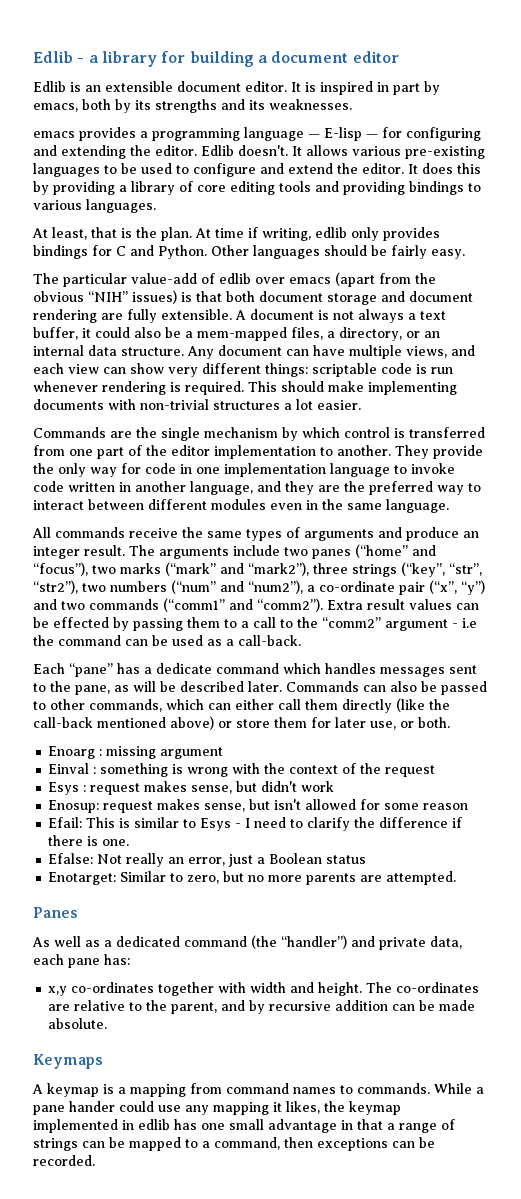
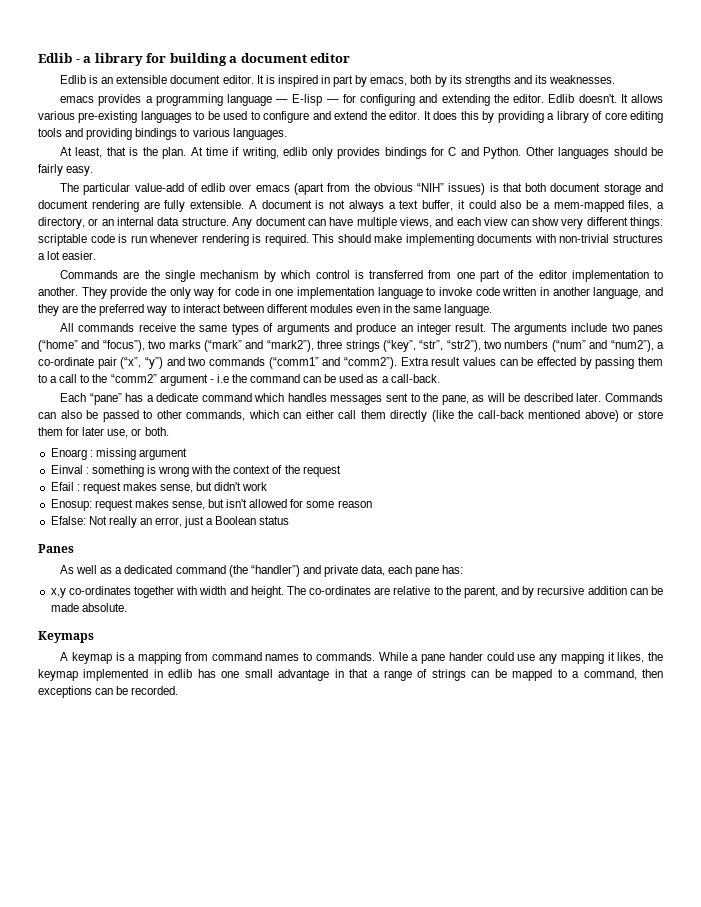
- Esys : request makes sense, but didn't work
+ Efail : request makes sense, but didn't work
- Efail: This is similar to Esys - I need to clarify the difference if there is one.
- Enotarget: Similar to zero, but no more parents are attempted.

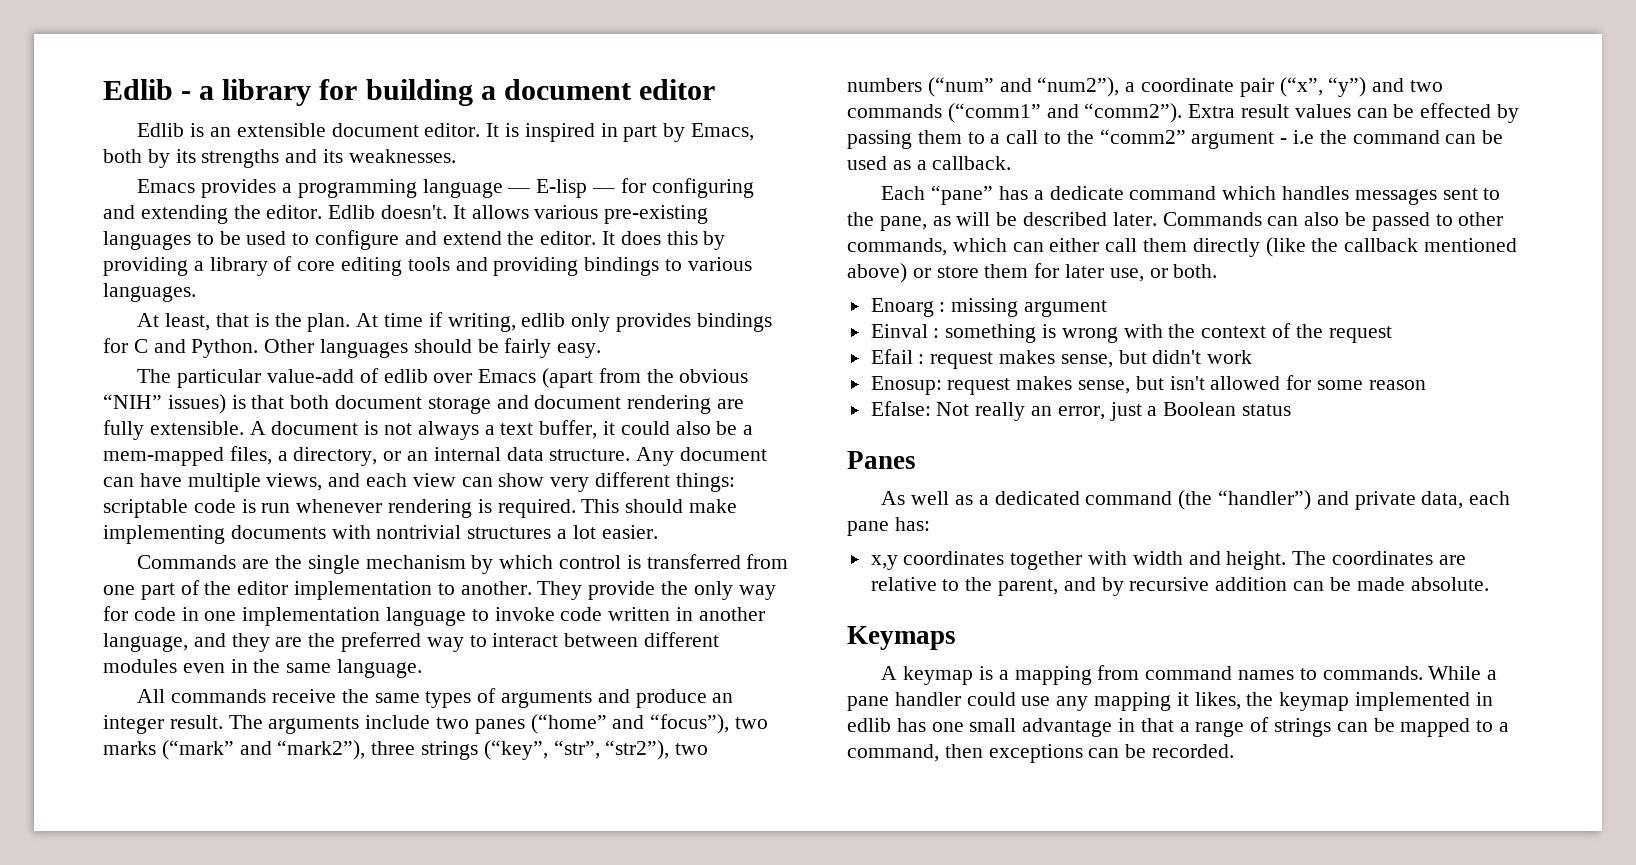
- It is inspired in part by emacs, both by its strengths and its weaknesses.
+ It is inspired in part by Emacs, both by its strengths and its weaknesses.
- emacs provides a programming language — E-lisp — for configuring and extending the editor.
+ Emacs provides a programming language — E-lisp — for configuring and extending the editor.
- The particular value-add of edlib over emacs (apart from the obvious “NIH” issues) is that both document storage and document rendering are fully extensible.
+ The particular value-add of edlib over Emacs (apart from the obvious “NIH” issues) is that both document storage and document rendering are fully extensible.
- This should make implementing documents with non-trivial structures a lot easier.
+ This should make implementing documents with nontrivial structures a lot easier.
- The arguments include two panes (“home” and “focus”), two marks (“mark” and “mark2”), three strings (“key”, “str”, “str2”), two numbers (“num” and “num2”), a co-ordinate pair (“x”, “y”) and two commands (“comm1” and “comm2”).
+ The arguments include two panes (“home” and “focus”), two marks (“mark” and “mark2”), three strings (“key”, “str”, “str2”), two numbers (“num” and “num2”), a coordinate pair (“x”, “y”) and two commands (“comm1” and “comm2”).
- Extra result values can be effected by passing them to a call to the “comm2” argument - i.e the command can be used as a call-back.
+ Extra result values can be effected by passing them to a call to the “comm2” argument - i.e the command can be used as a callback.
- Commands can also be passed to other commands, which can either call them directly (like the call-back mentioned above) or store them for later use, or both.
+ Commands can also be passed to other commands, which can either call them directly (like the callback mentioned above) or store them for later use, or both.
- x,y co-ordinates together with width and height.
+ x,y coordinates together with width and height.
- The co-ordinates are relative to the parent, and by recursive addition can be made absolute.
+ The coordinates are relative to the parent, and by recursive addition can be made absolute.
- While a pane hander could use any mapping it likes, the keymap implemented in edlib has one small advantage in that a range of strings can be mapped to a command, then exceptions can be recorded.
+ While a pane handler could use any mapping it likes, the keymap implemented in edlib has one small advantage in that a range of strings can be mapped to a command, then exceptions can be recorded.

